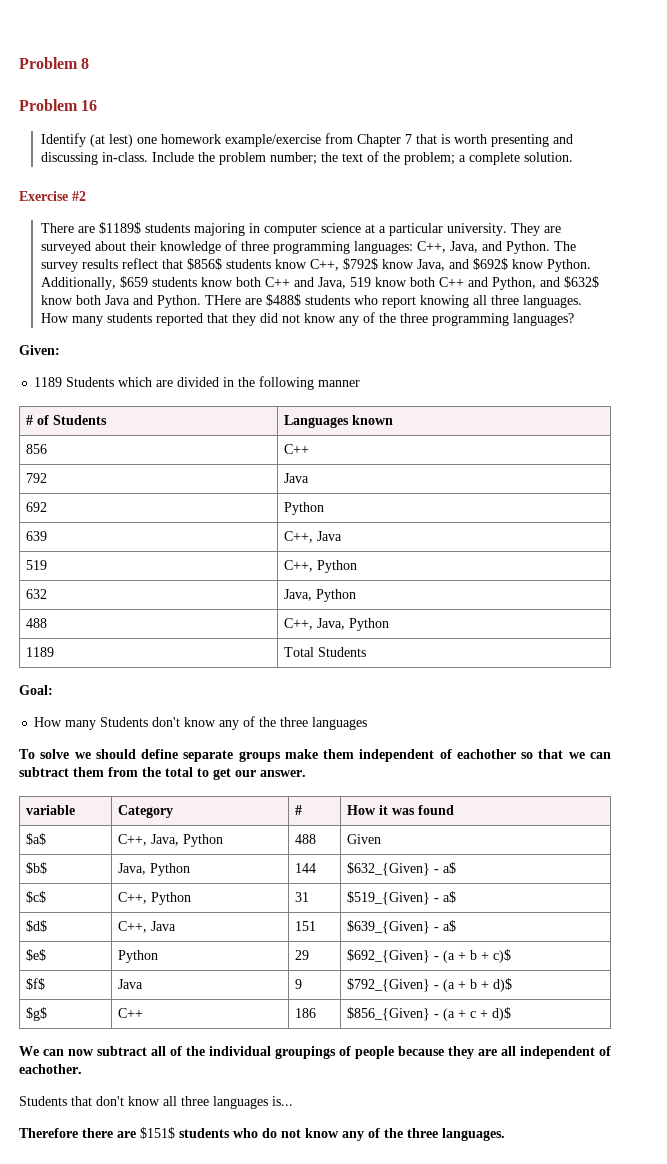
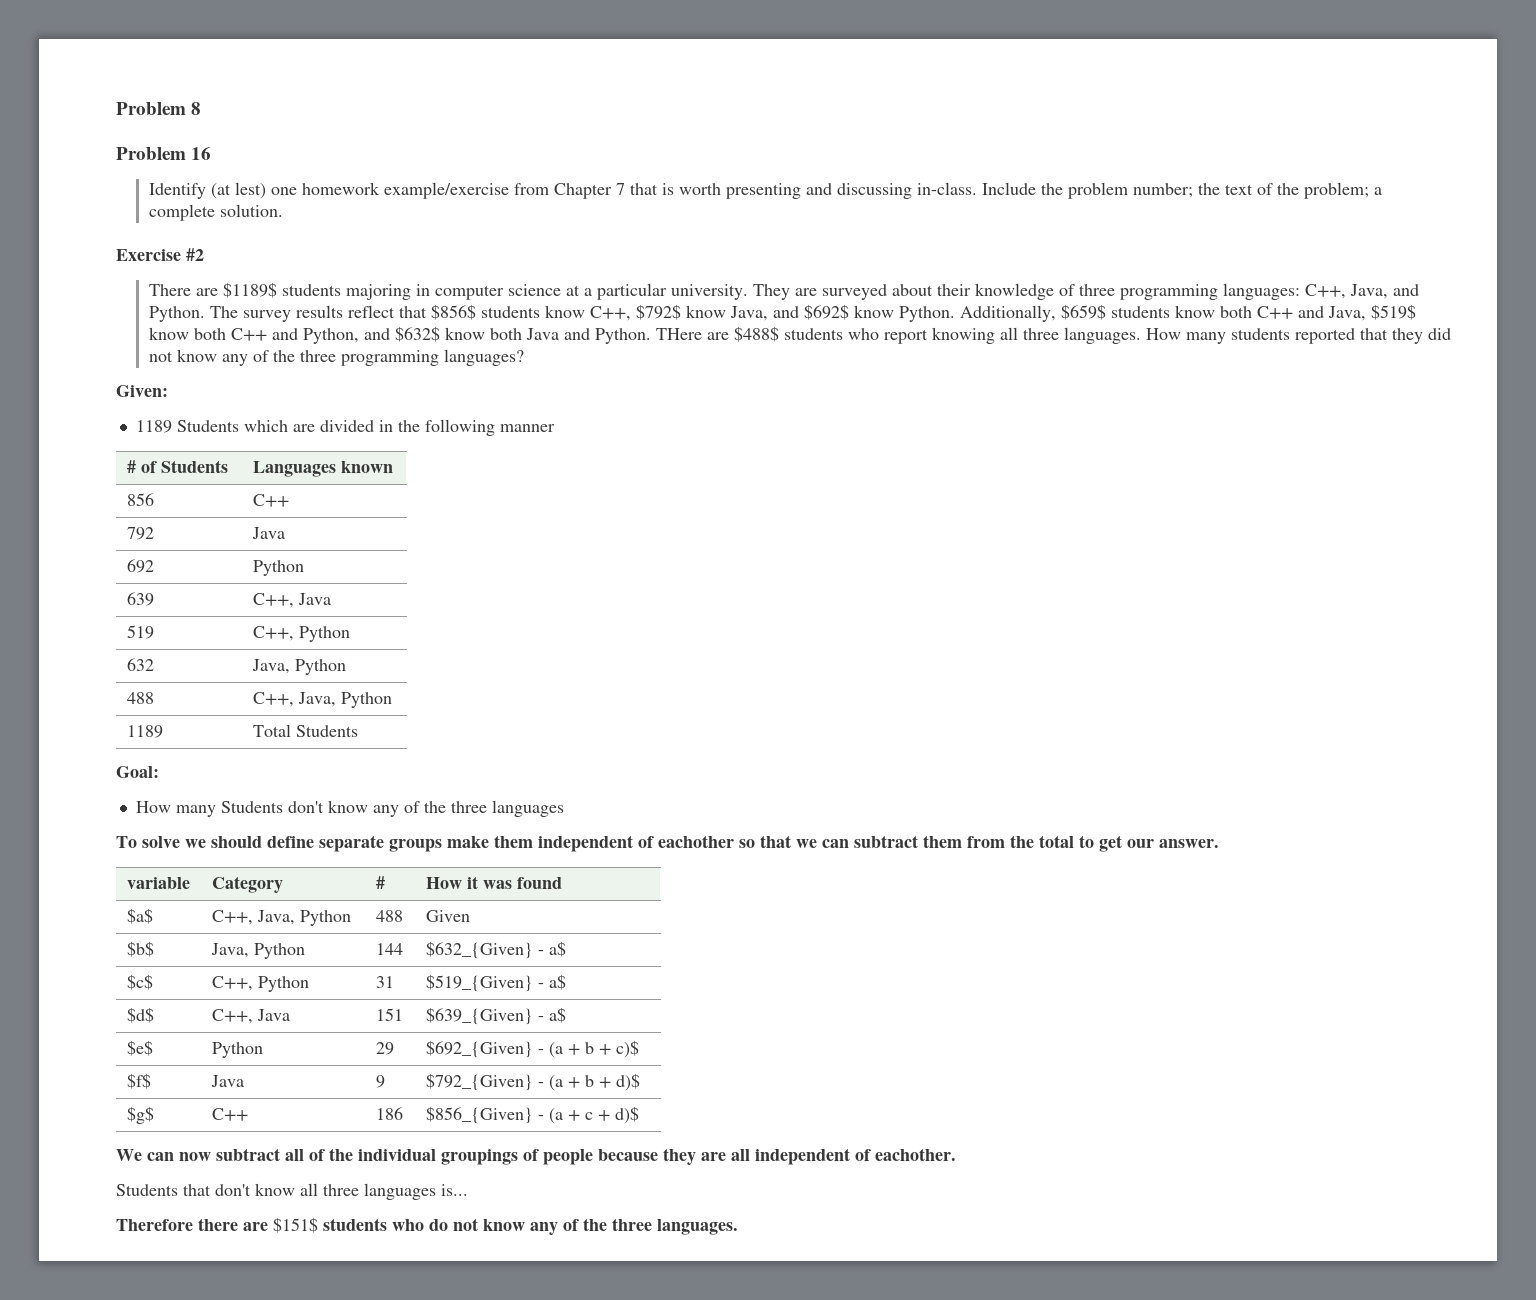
- Additionally, $659 students know both C++ and Java, 519 know both C++ and Python, and $632$ know both Java and Python.
+ Additionally, $659$ students know both C++ and Java, $519$ know both C++ and Python, and $632$ know both Java and Python.

